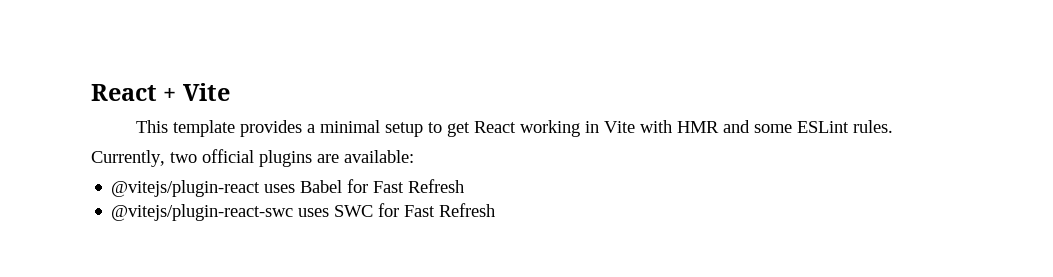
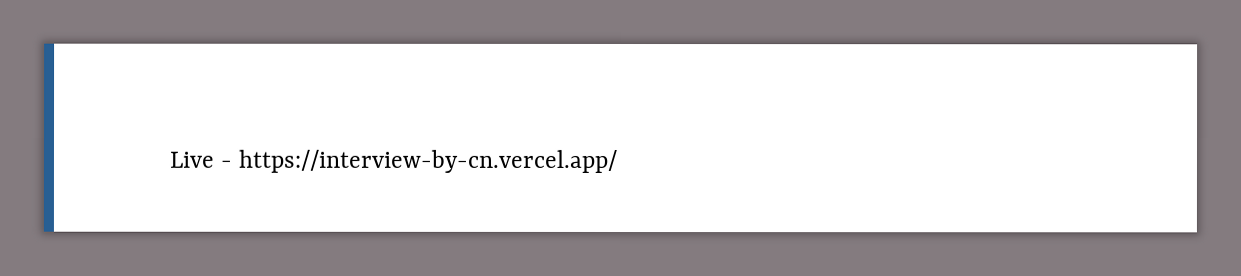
- React + Vite
- This template provides a minimal setup to get React working in Vite with HMR and some ESLint rules.
- Currently, two official plugins are available:
- @vitejs/plugin-react uses Babel for Fast Refresh
- @vitejs/plugin-react-swc uses SWC for Fast Refresh
+ Live - https://interview-by-cn.vercel.app/

